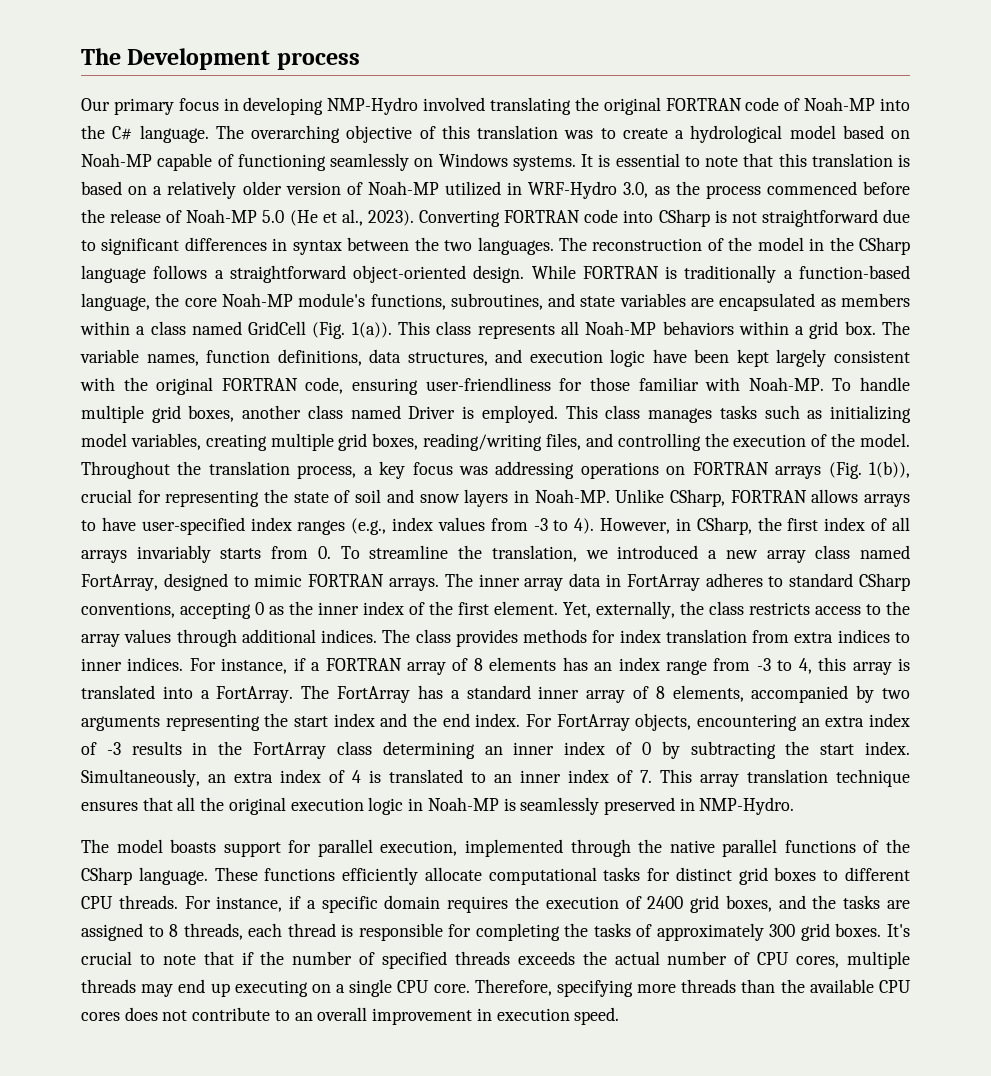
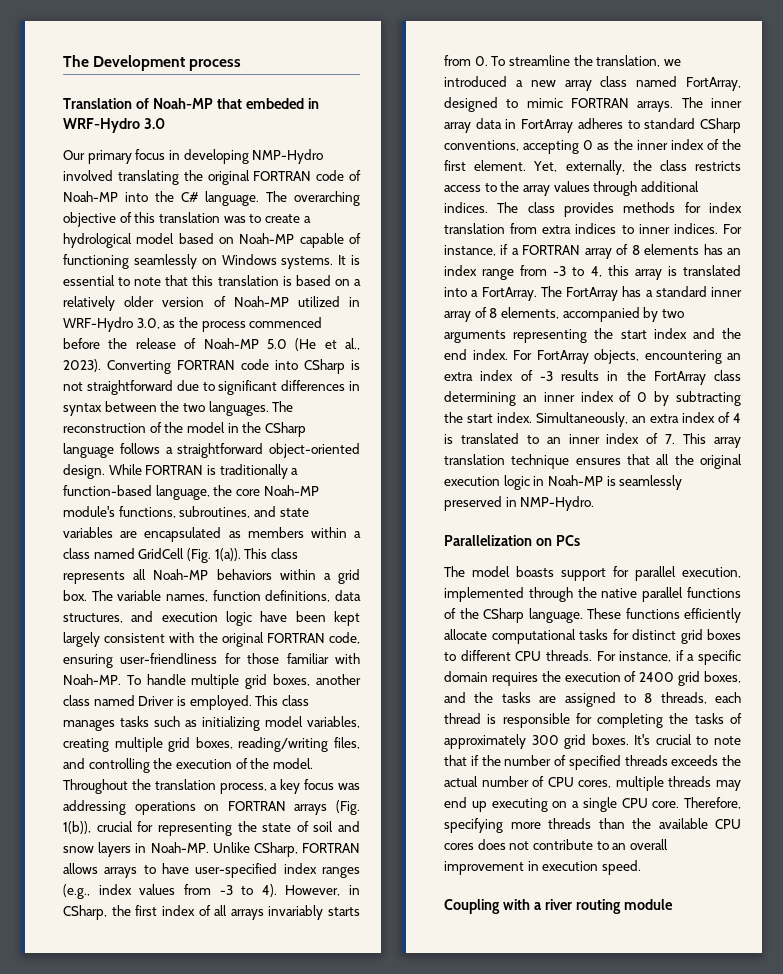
+ Translation of Noah-MP that embeded in WRF-Hydro 3.0
+ Parallelization on PCs
+ Coupling with a river routing module

